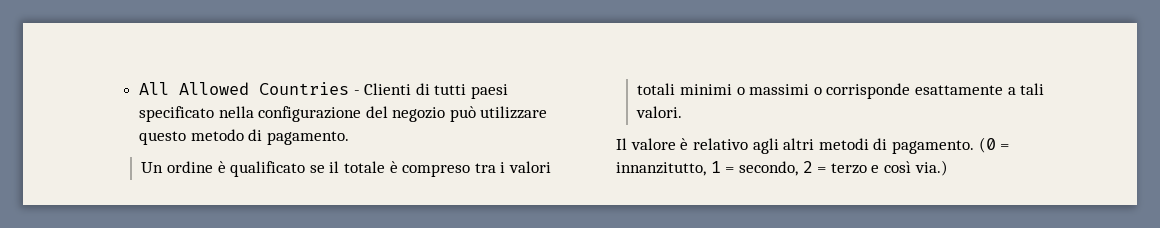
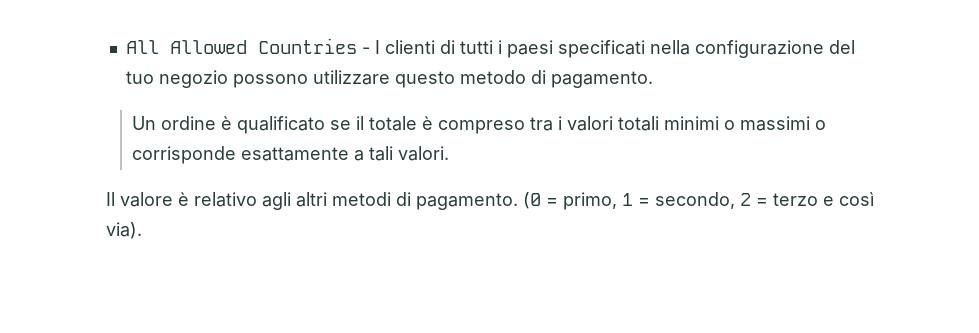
- All Allowed Countries - Clienti di tutti paesi specificato nella configurazione del negozio può utilizzare questo metodo di pagamento.
+ All Allowed Countries - I clienti di tutti i paesi specificati nella configurazione del tuo negozio possono utilizzare questo metodo di pagamento.
- (0 = innanzitutto, 1 = secondo, 2 = terzo e così via.)
+ (0 = primo, 1 = secondo, 2 = terzo e così via).

